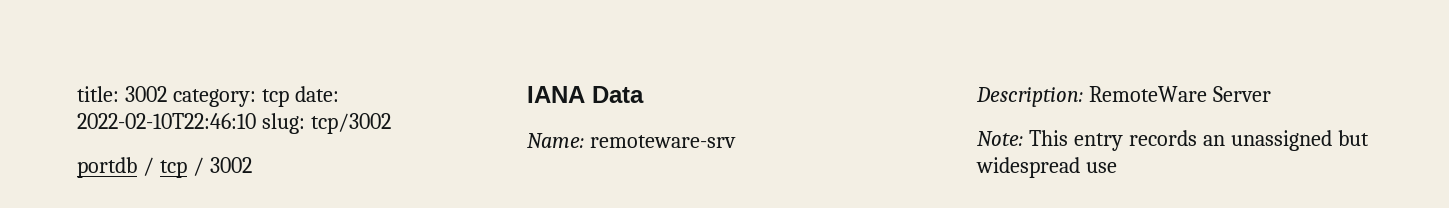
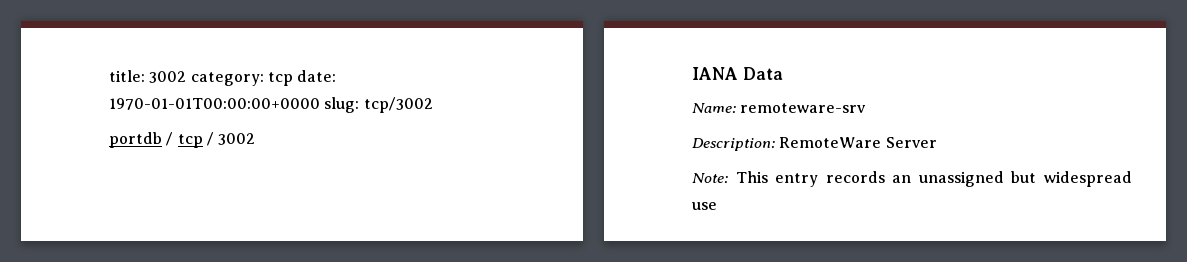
- title: 3002 category: tcp date: 2022-02-10T22:46:10 slug: tcp/3002
+ title: 3002 category: tcp date: 1970-01-01T00:00:00+0000 slug: tcp/3002

